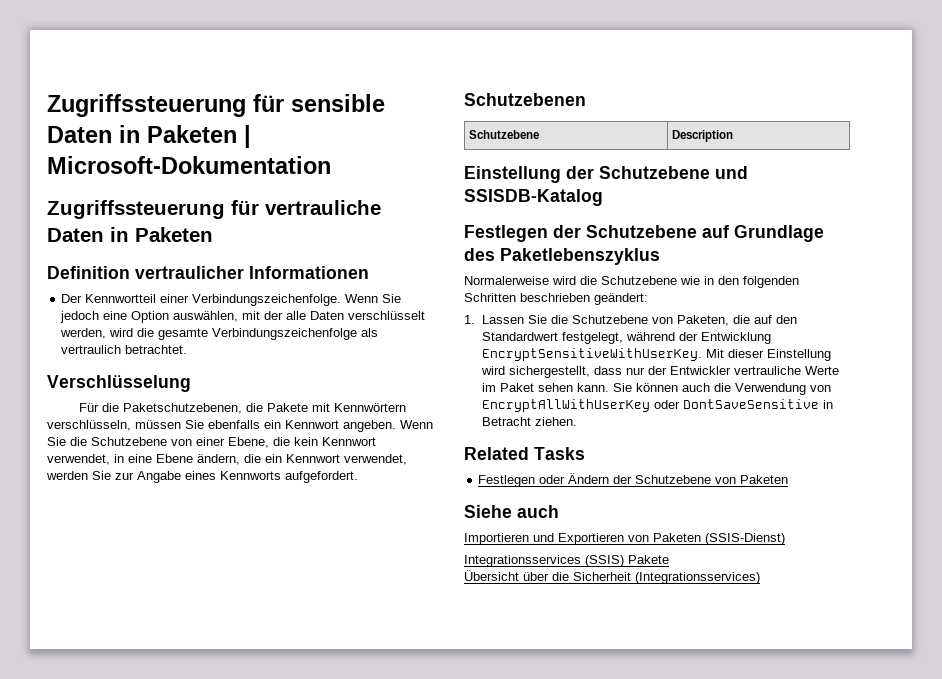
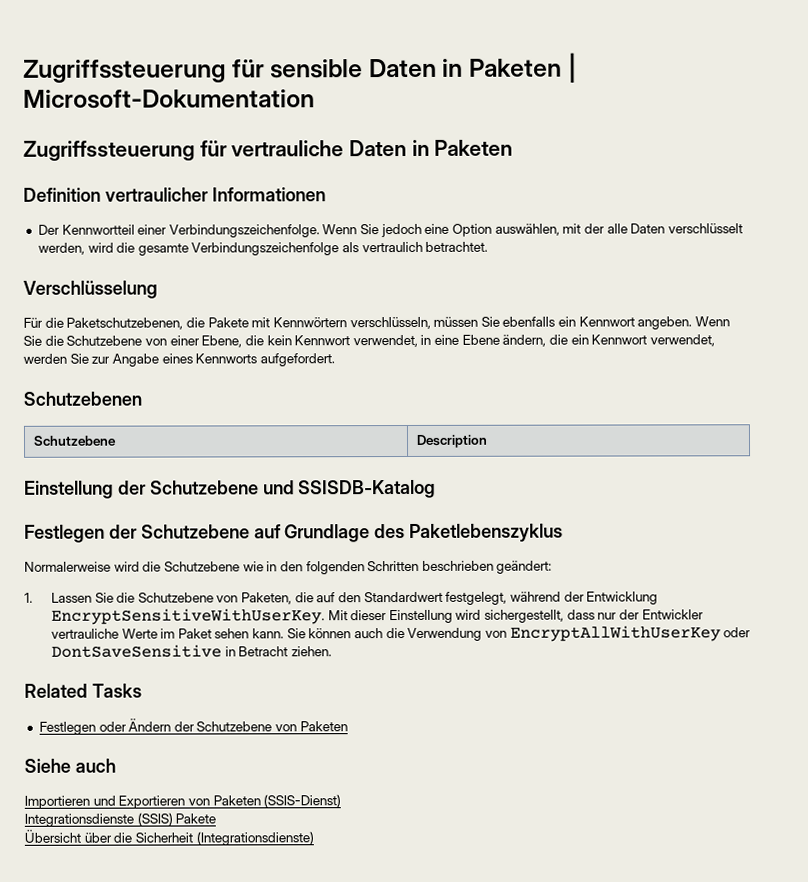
- Integrationsservices (SSIS) Pakete
+ Integrationsdienste (SSIS) Pakete
- Übersicht über die Sicherheit (Integrationsservices)
+ Übersicht über die Sicherheit (Integrationsdienste)

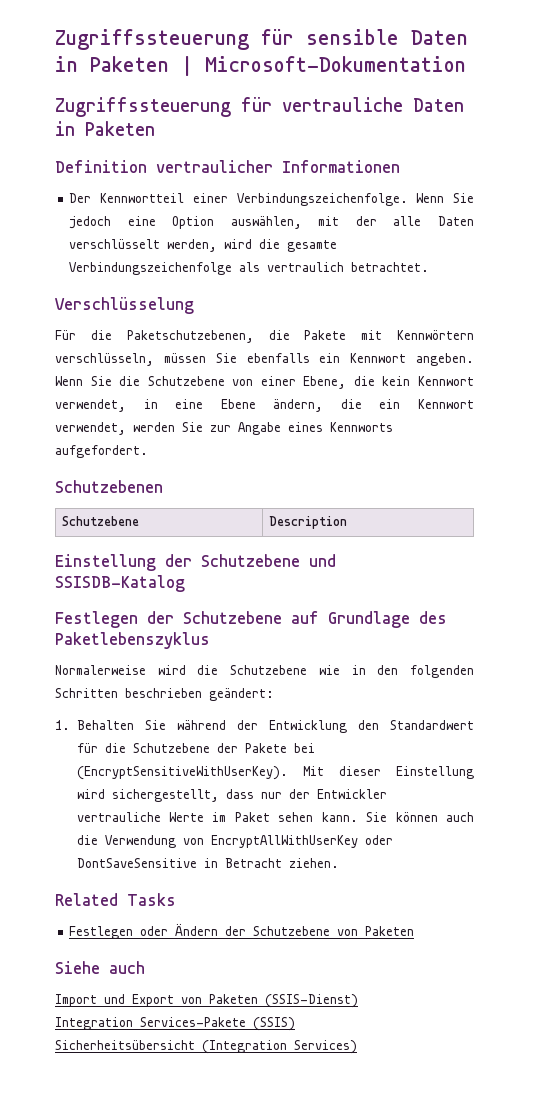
- 1. Lassen Sie die Schutzebene von Paketen, die auf den Standardwert festgelegt, während der Entwicklung EncryptSensitiveWithUserKey.
+ 1. Behalten Sie während der Entwicklung den Standardwert für die Schutzebene der Pakete bei (EncryptSensitiveWithUserKey).
- Importieren und Exportieren von Paketen (SSIS-Dienst)
+ Import und Export von Paketen (SSIS-Dienst)
- Integrationsdienste (SSIS) Pakete
- Übersicht über die Sicherheit (Integrationsdienste)
+ Integration Services-Pakete (SSIS)
+ Sicherheitsübersicht (Integration Services)

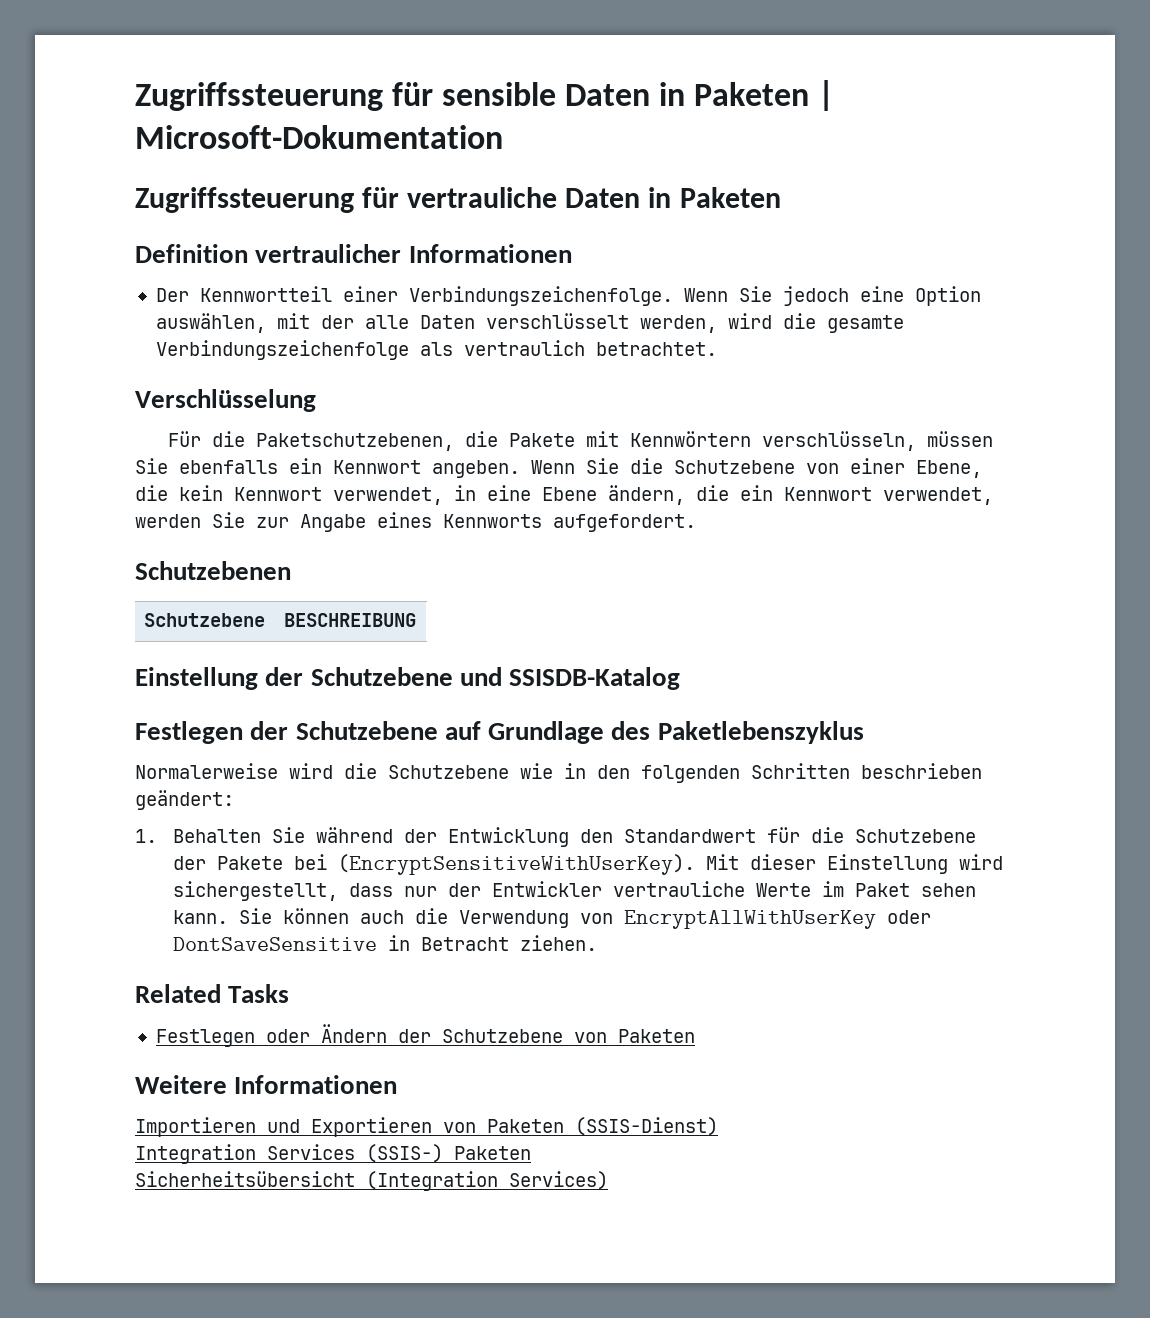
- Schutzebene | Description
+ Schutzebene | BESCHREIBUNG
- Siehe auch
- Import und Export von Paketen (SSIS-Dienst)
+ Weitere Informationen
+ Importieren und Exportieren von Paketen (SSIS-Dienst)
- Integration Services-Pakete (SSIS)
+ Integration Services (SSIS-) Paketen

